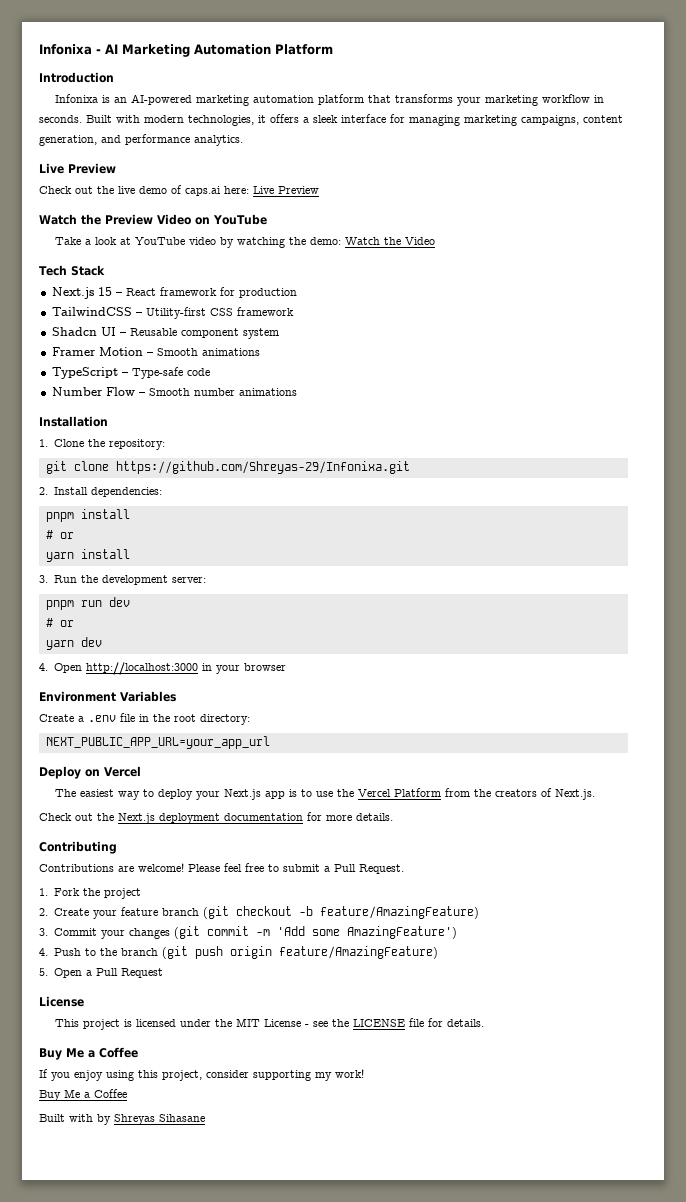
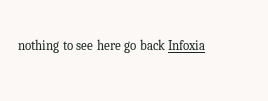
- Infonixa - AI Marketing Automation Platform
- Introduction
- Infonixa is an AI-powered marketing automation platform that transforms your marketing workflow in seconds. Built with modern technologies, it offers a sleek interface for managing marketing campaigns, content generation, and performance analytics.
- Live Preview
- Check out the live demo of caps.ai here: Live Preview
- Watch the Preview Video on YouTube
- Take a look at YouTube video by watching the demo: Watch the Video
- Tech Stack
- Next.js 15 – React framework for production
- TailwindCSS – Utility-first CSS framework
- Shadcn UI – Reusable component system
- Framer Motion – Smooth animations
- TypeScript – Type-safe code
- Number Flow – Smooth number animations
- Installation
- 1. Clone the repository:
- git clone https://github.com/Shreyas-29/Infonixa.git
- 2. Install dependencies:
- pnpm install
- # or
- yarn install
- 3. Run the development server:
- pnpm run dev
- # or
- yarn dev
- 4. Open http://localhost:3000 in your browser
- Environment Variables
- Create a .env file in the root directory:
- NEXT_PUBLIC_APP_URL=your_app_url
- Deploy on Vercel
- The easiest way to deploy your Next.js app is to use the Vercel Platform from the creators of Next.js.
- Check out the Next.js deployment documentation for more details.
- Contributing
- Contributions are welcome! Please feel free to submit a Pull Request.
- 1. Fork the project
- 2. Create your feature branch (git checkout -b feature/AmazingFeature)
- 3. Commit your changes (git commit -m 'Add some AmazingFeature')
- 4. Push to the branch (git push origin feature/AmazingFeature)
- 5. Open a Pull Request
- License
- This project is licensed under the MIT License - see the LICENSE file for details.
- Buy Me a Coffee
- If you enjoy using this project, consider supporting my work!
- Buy Me a Coffee
- Built with by Shreyas Sihasane
+ nothing to see here go back Infoxia

